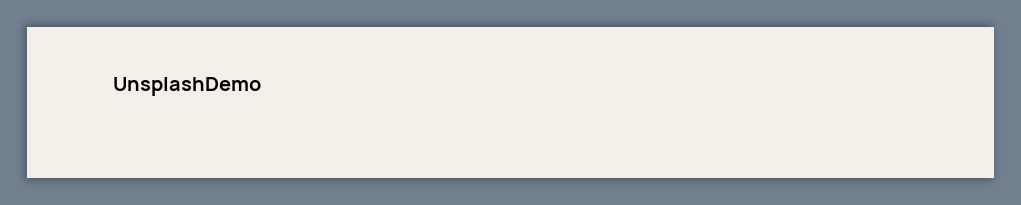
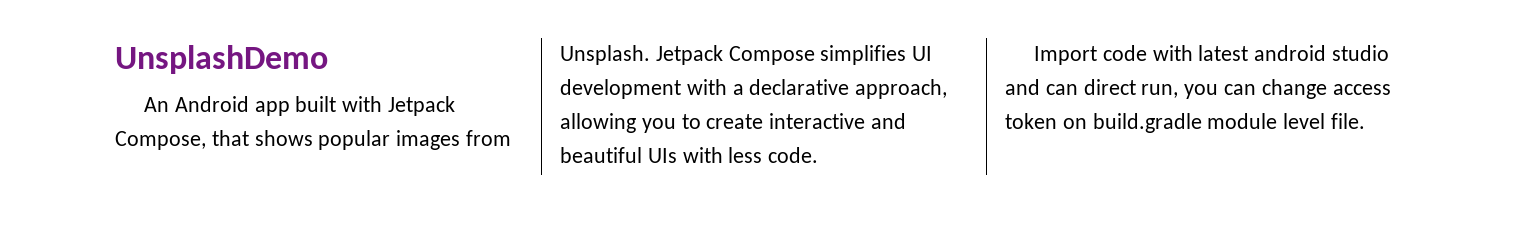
+ An Android app built with Jetpack Compose, that shows popular images from Unsplash. Jetpack Compose simplifies UI development with a declarative approach, allowing you to create interactive and beautiful UIs with less code.
+ Import code with latest android studio and can direct run, you can change access token on build.gradle module level file.

